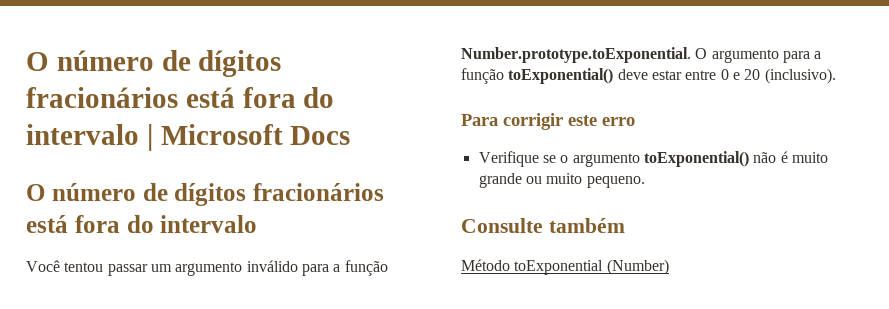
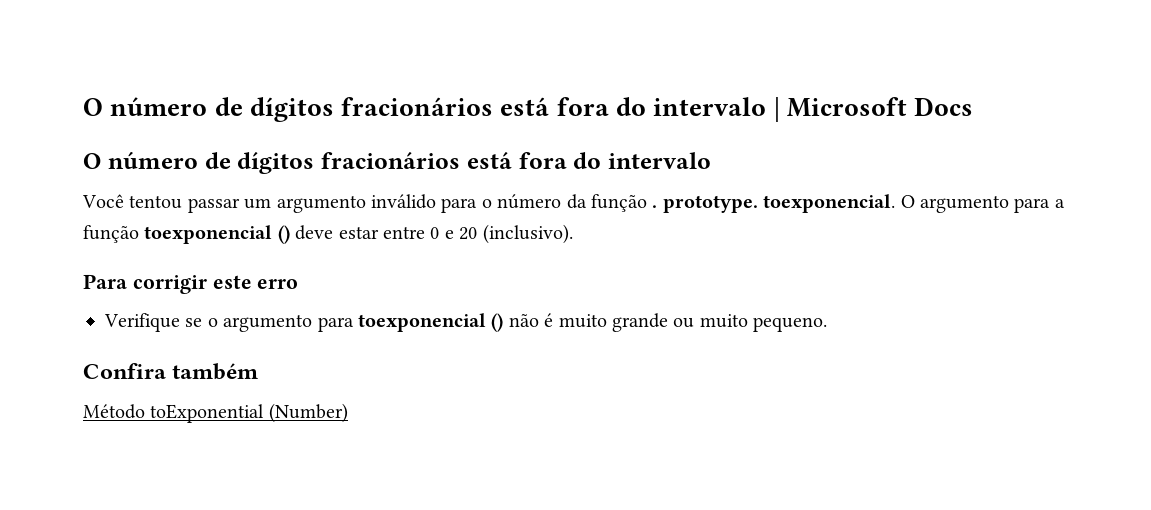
- Você tentou passar um argumento inválido para a função Number.prototype.toExponential. O argumento para a função toExponential() deve estar entre 0 e 20 (inclusivo).
+ Você tentou passar um argumento inválido para o número da função . prototype. toexponencial. O argumento para a função toexponencial () deve estar entre 0 e 20 (inclusivo).
- Verifique se o argumento toExponential() não é muito grande ou muito pequeno.
+ Verifique se o argumento para toexponencial () não é muito grande ou muito pequeno.
- Consulte também
+ Confira também

